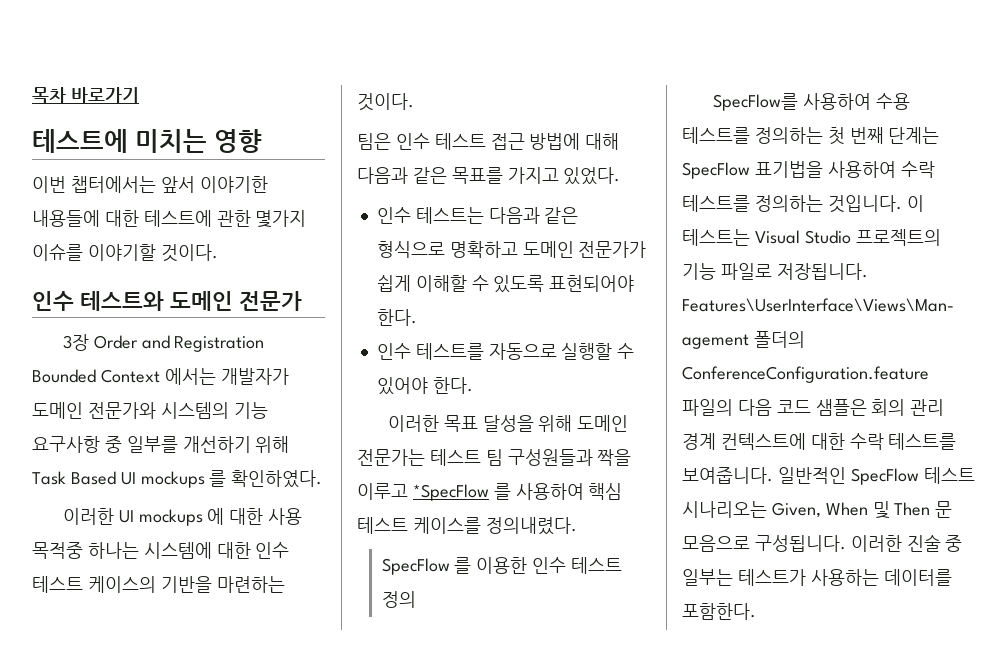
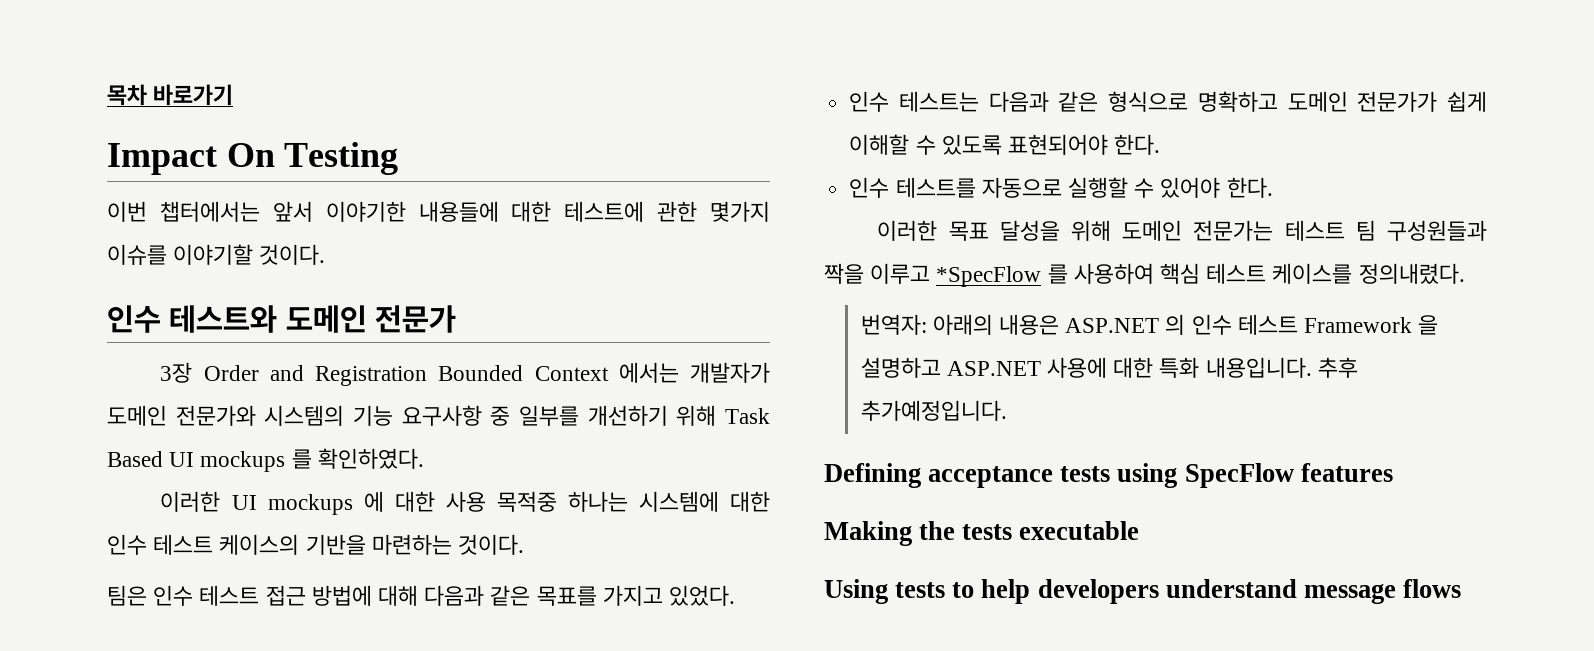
- 테스트에 미치는 영향
+ Impact On Testing
- SpecFlow 를 이용한 인수 테스트 정의
- SpecFlow를 사용하여 수용 테스트를 정의하는 첫 번째 단계는 SpecFlow 표기법을 사용하여 수락 테스트를 정의하는 것입니다. 이 테스트는 Visual Studio 프로젝트의 기능 파일로 저장됩니다. Features\UserInterface\Views\Man- agement 폴더의 ConferenceConfiguration.feature 파일의 다음 코드 샘플은 회의 관리 경계 컨텍스트에 대한 수락 테스트를 보여줍니다. 일반적인 SpecFlow 테스트 시나리오는 Given, When 및 Then 문 모음으로 구성됩니다. 이러한 진술 중 일부는 테스트가 사용하는 데이터를 포함한다.
+ 번역자: 아래의 내용은 ASP.NET 의 인수 테스트 Framework 을 설명하고 ASP.NET 사용에 대한 특화 내용입니다. 추후 추가예정입니다.
+ Defining acceptance tests using SpecFlow features
+ Making the tests executable
+ Using tests to help developers understand message flows

